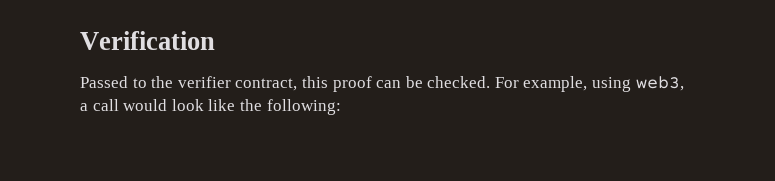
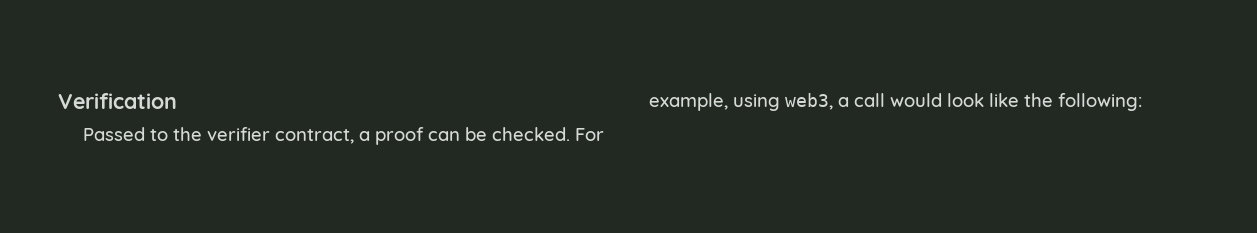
- Passed to the verifier contract, this proof can be checked.
+ Passed to the verifier contract, a proof can be checked.

